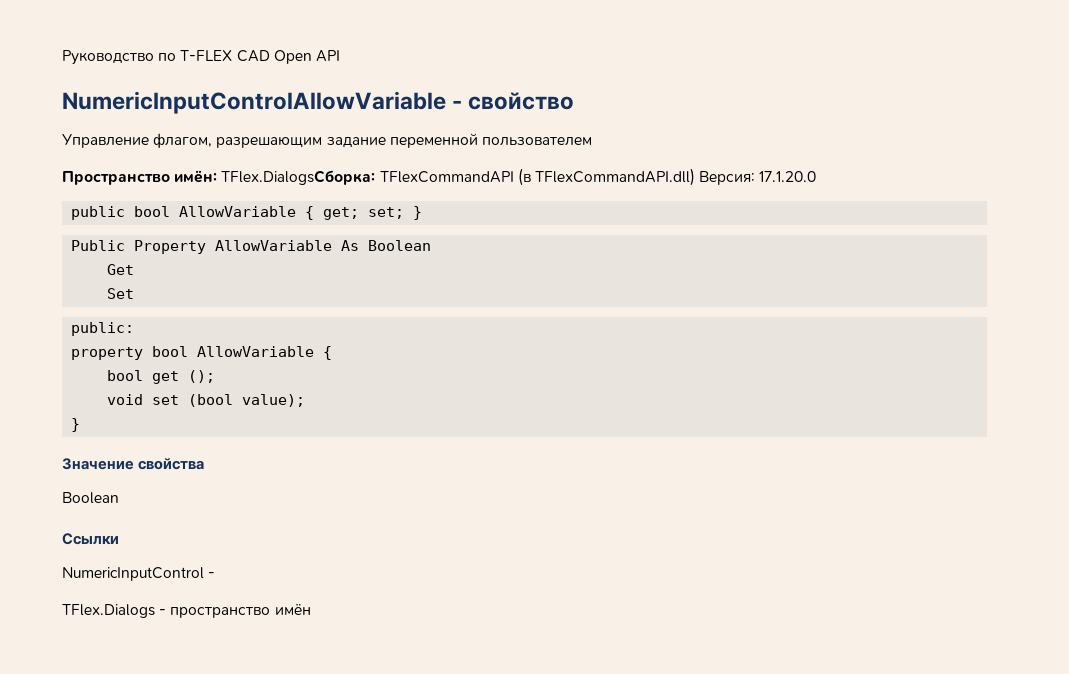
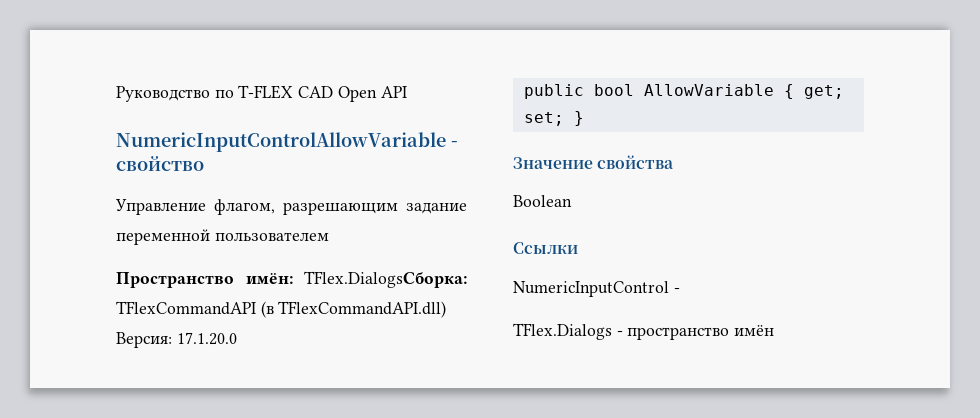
- Public Property AllowVariable As Boolean
- Get
- Set
- public:
- property bool AllowVariable {
- bool get ();
- void set (bool value);
- }

